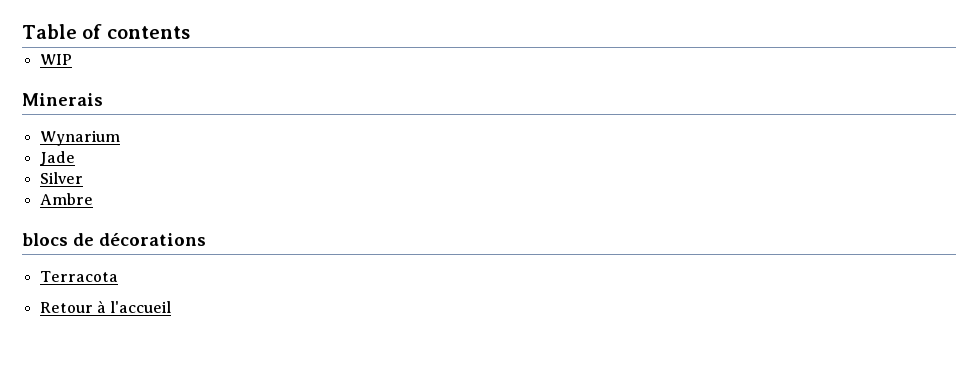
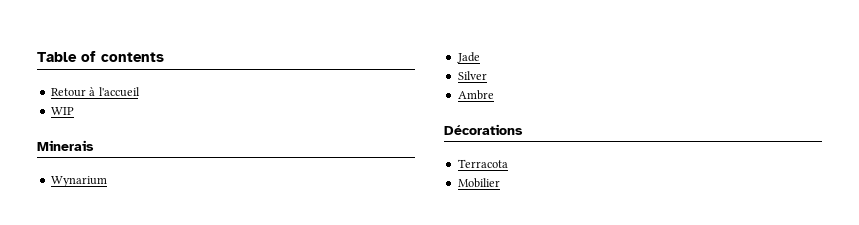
+ Retour à l'accueil
- blocs de décorations
+ Décorations
  Terracota
- Retour à l'accueil
+ Mobilier

